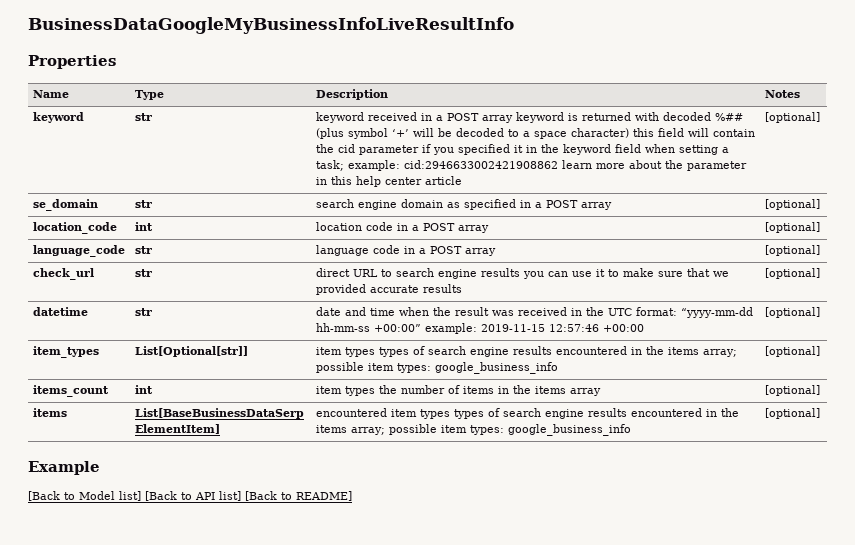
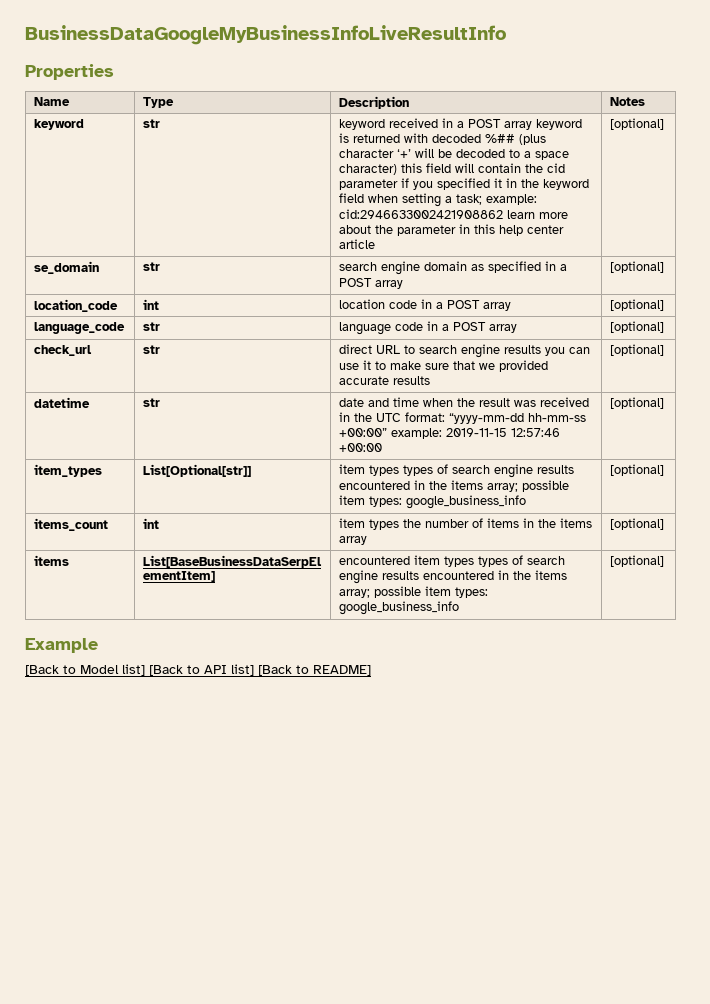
- keyword received in a POST array keyword is returned with decoded %## (plus symbol ‘+’ will be decoded to a space character) this field will contain the cid parameter if you specified it in the keyword field when setting a task; example: cid:2946633002421908862 learn more about the parameter in this help center article
+ keyword received in a POST array keyword is returned with decoded %## (plus character ‘+’ will be decoded to a space character) this field will contain the cid parameter if you specified it in the keyword field when setting a task; example: cid:2946633002421908862 learn more about the parameter in this help center article

